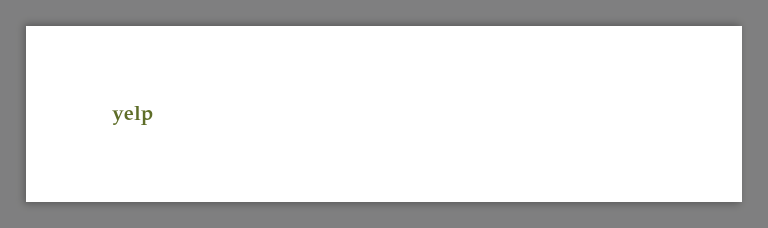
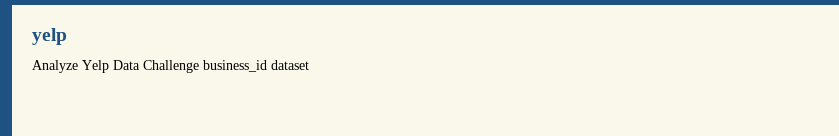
+ Analyze Yelp Data Challenge business_id dataset

